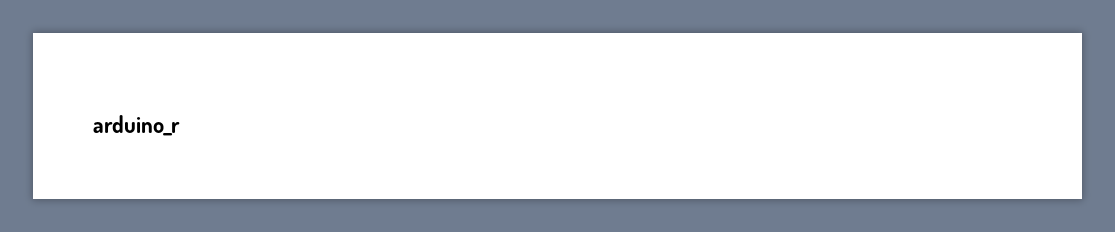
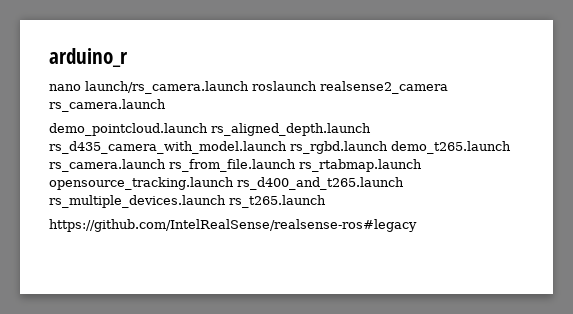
+ nano launch/rs_camera.launch roslaunch realsense2_camera rs_camera.launch
+ demo_pointcloud.launch rs_aligned_depth.launch rs_d435_camera_with_model.launch rs_rgbd.launch demo_t265.launch rs_camera.launch rs_from_file.launch rs_rtabmap.launch opensource_tracking.launch rs_d400_and_t265.launch rs_multiple_devices.launch rs_t265.launch
+ https://github.com/IntelRealSense/realsense-ros#legacy

